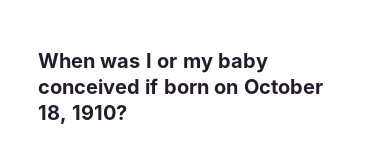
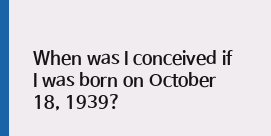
- When was I or my baby conceived if born on October 18, 1910?
+ When was I conceived if I was born on October 18, 1939?

